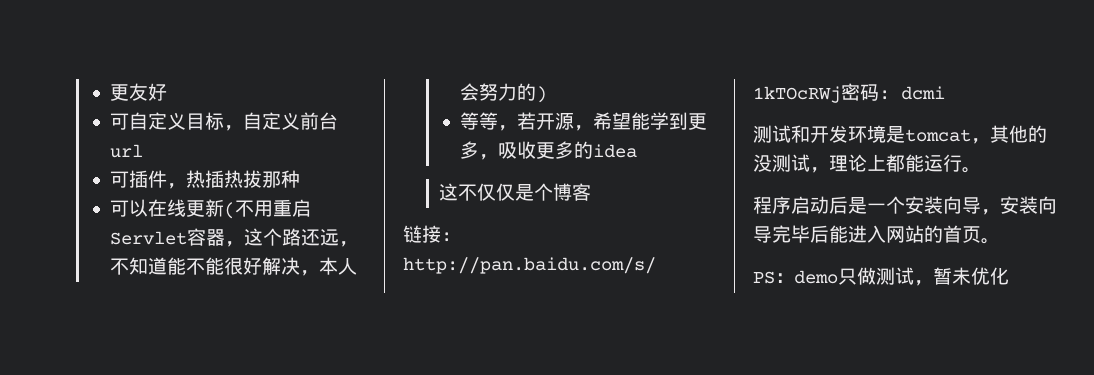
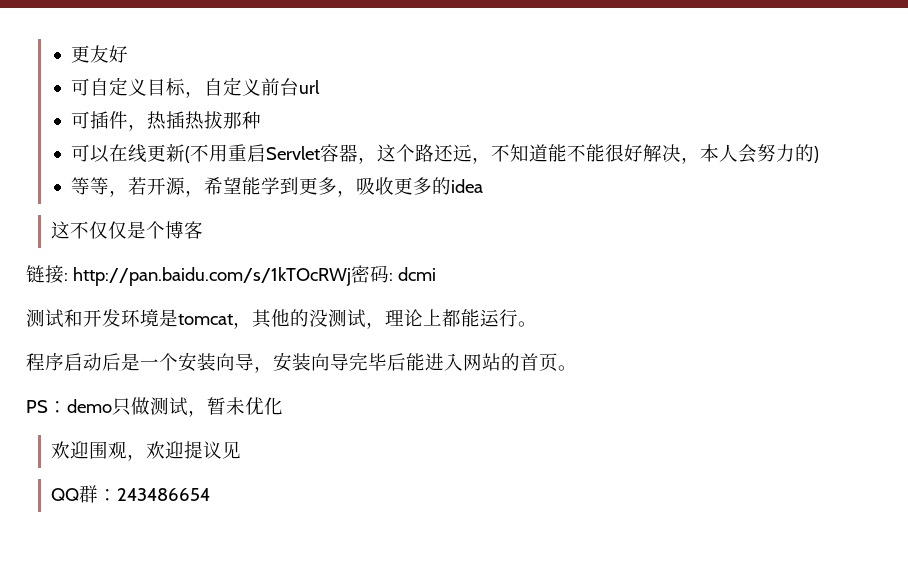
+ 欢迎围观，欢迎提议见
+ QQ群：243486654

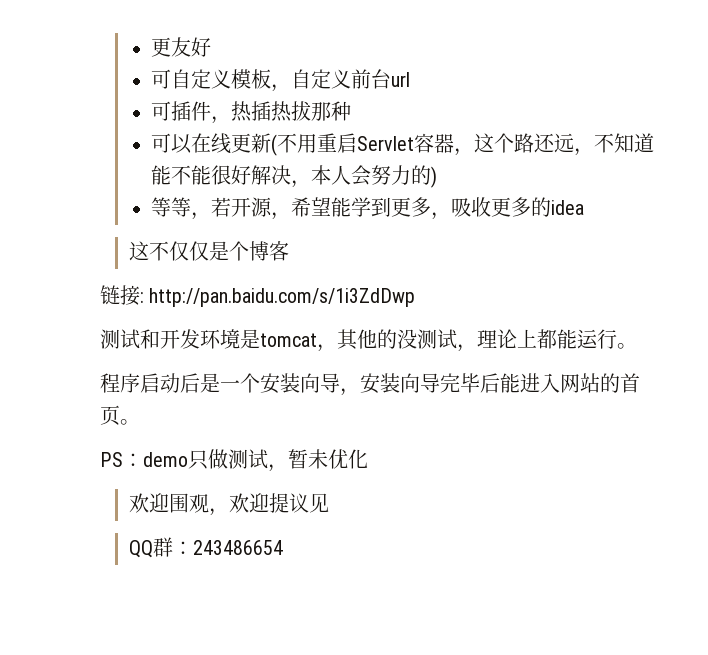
- 可自定义目标，自定义前台url
+ 可自定义模板，自定义前台url
- 链接: http://pan.baidu.com/s/1kTOcRWj密码: dcmi
+ 链接: http://pan.baidu.com/s/1i3ZdDwp

